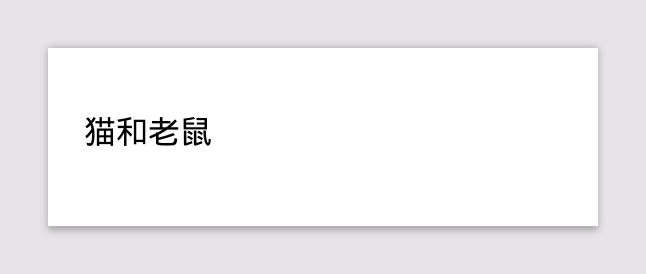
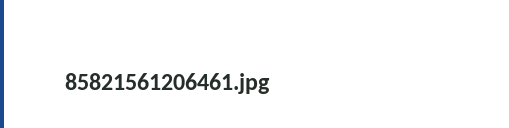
- 猫和老鼠
+ 85821561206461.jpg

